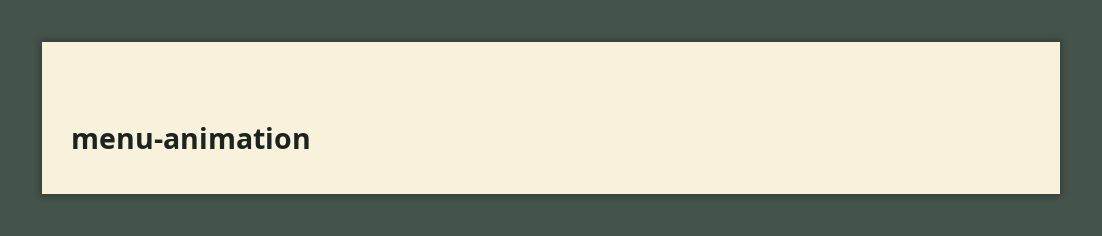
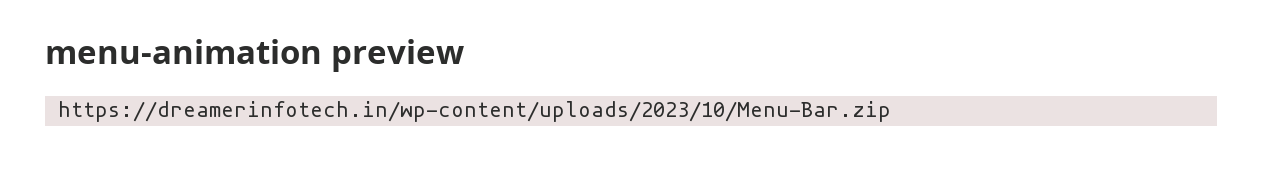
- menu-animation
+ menu-animation preview
+ https://dreamerinfotech.in/wp-content/uploads/2023/10/Menu-Bar.zip

